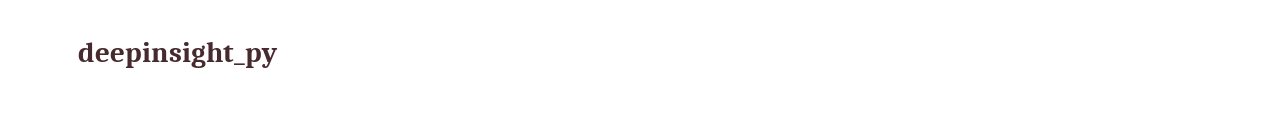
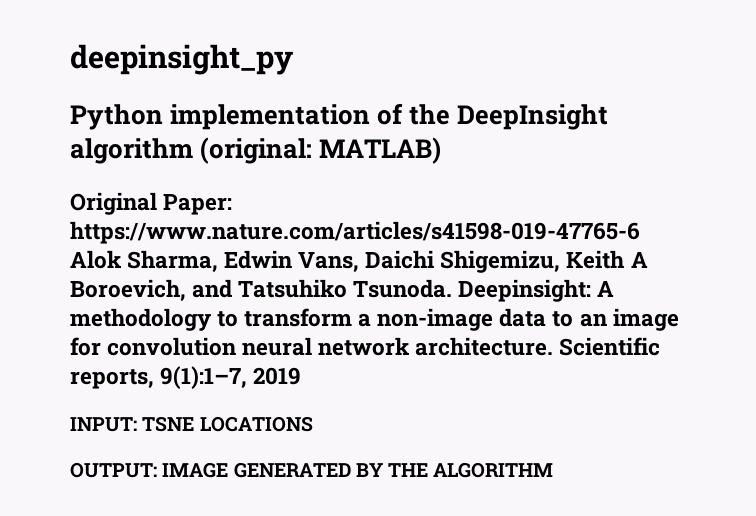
+ Python implementation of the DeepInsight algorithm (original: MATLAB)
+ Original Paper: https://www.nature.com/articles/s41598-019-47765-6 Alok Sharma, Edwin Vans, Daichi Shigemizu, Keith A Boroevich, and Tatsuhiko Tsunoda. Deepinsight: A methodology to transform a non-image data to an image for convolution neural network architecture. Scientific reports, 9(1):1–7, 2019
+ INPUT: TSNE LOCATIONS
+ OUTPUT: IMAGE GENERATED BY THE ALGORITHM

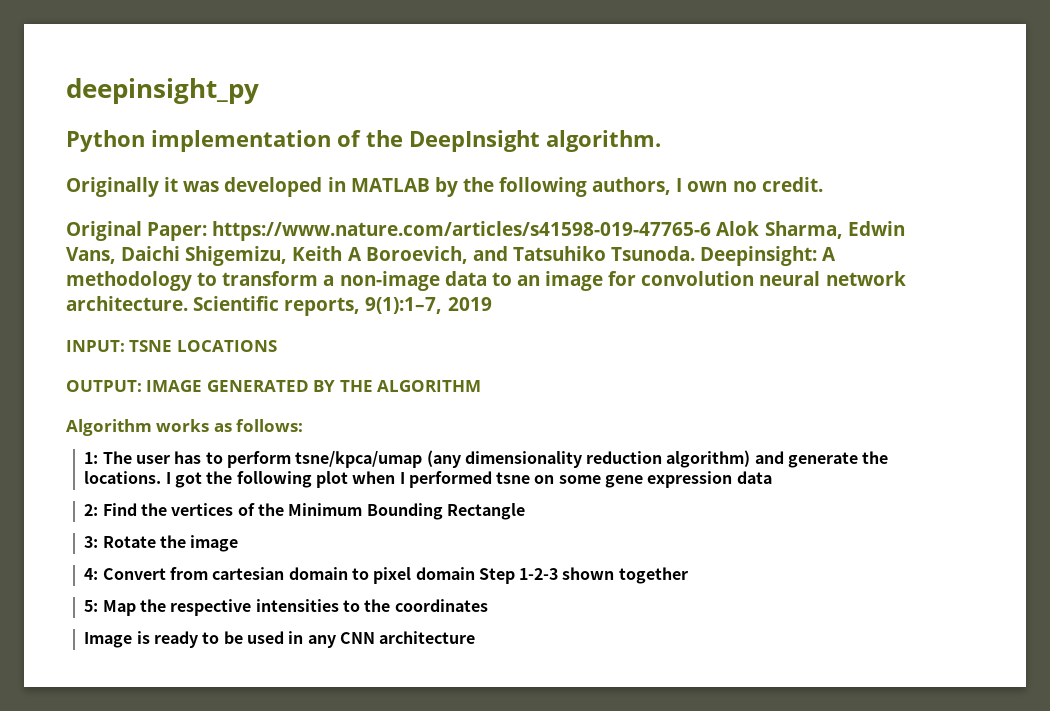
- Python implementation of the DeepInsight algorithm (original: MATLAB)
+ Python implementation of the DeepInsight algorithm.
+ Originally it was developed in MATLAB by the following authors, I own no credit.
+ Algorithm works as follows:
+ 1: The user has to perform tsne/kpca/umap (any dimensionality reduction algorithm) and generate the locations. I got the following plot when I performed tsne on some gene expression data
+ 2: Find the vertices of the Minimum Bounding Rectangle
+ 3: Rotate the image
+ 4: Convert from cartesian domain to pixel domain Step 1-2-3 shown together
+ 5: Map the respective intensities to the coordinates
+ Image is ready to be used in any CNN architecture

